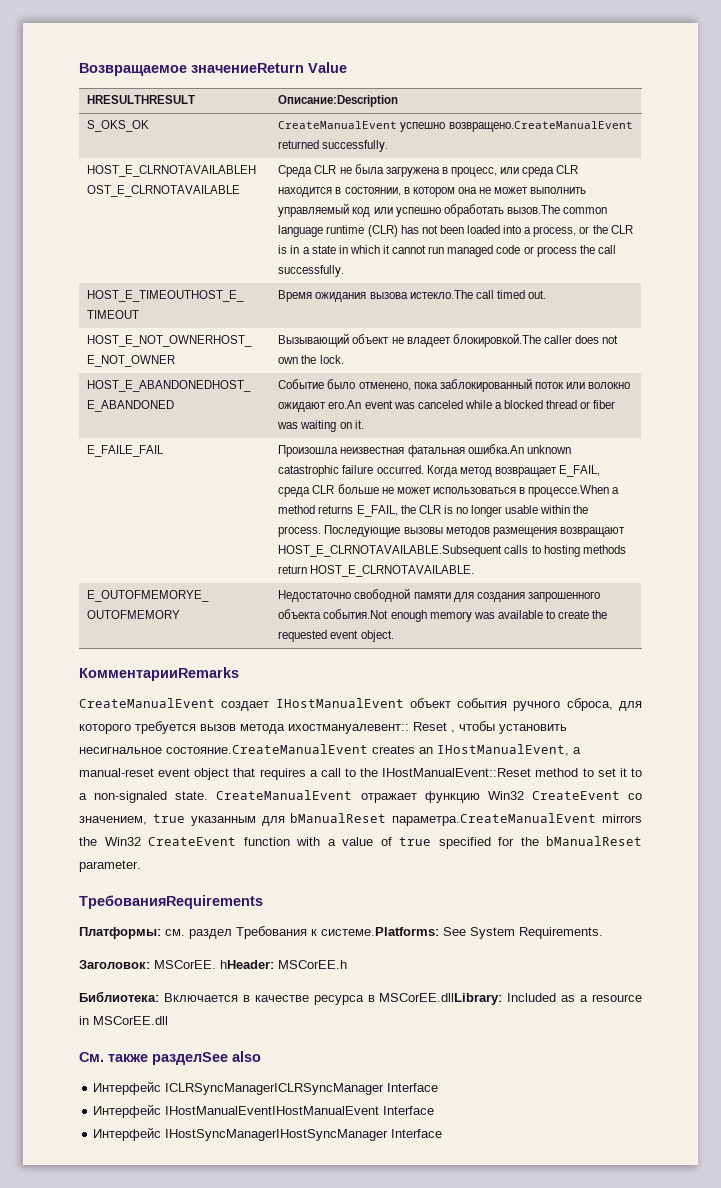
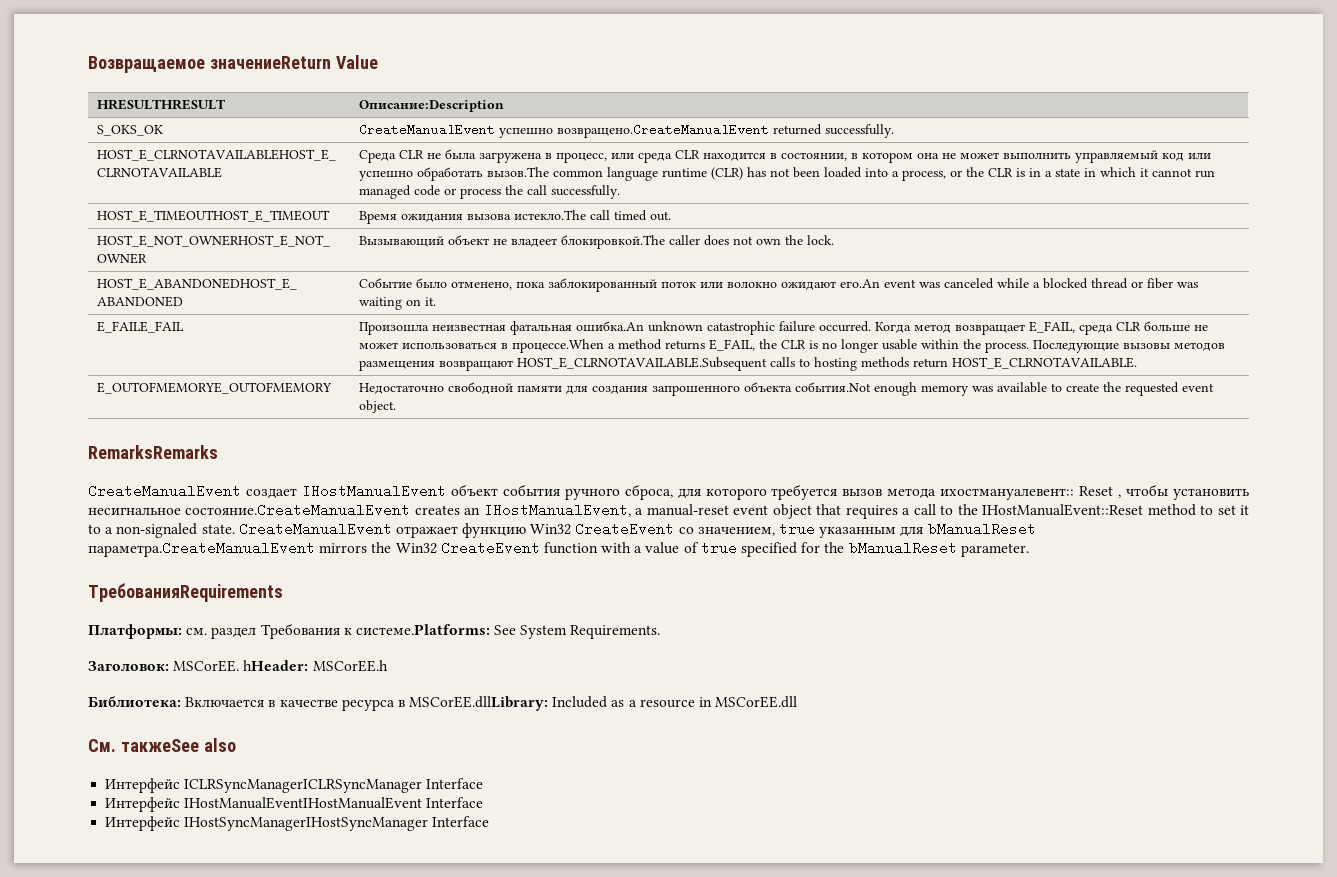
- КомментарииRemarks
+ RemarksRemarks
- См. также разделSee also
+ См. такжеSee also

